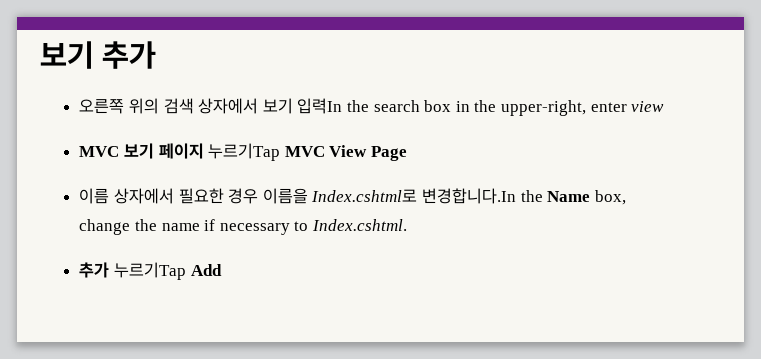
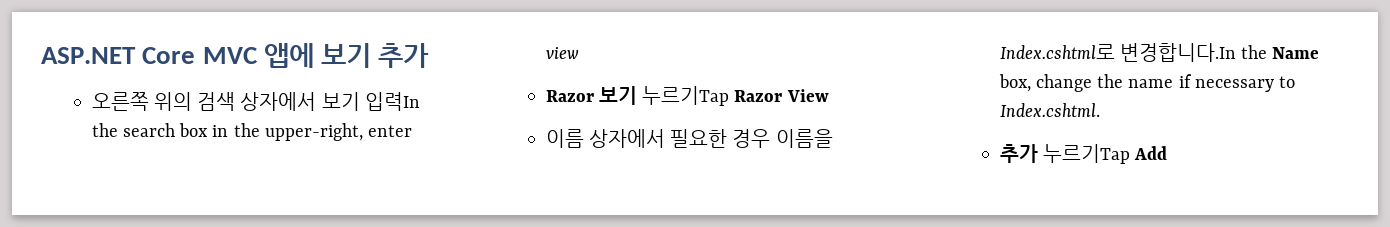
- 보기 추가
+ ASP.NET Core MVC 앱에 보기 추가
- MVC 보기 페이지 누르기Tap MVC View Page
+ Razor 보기 누르기Tap Razor View

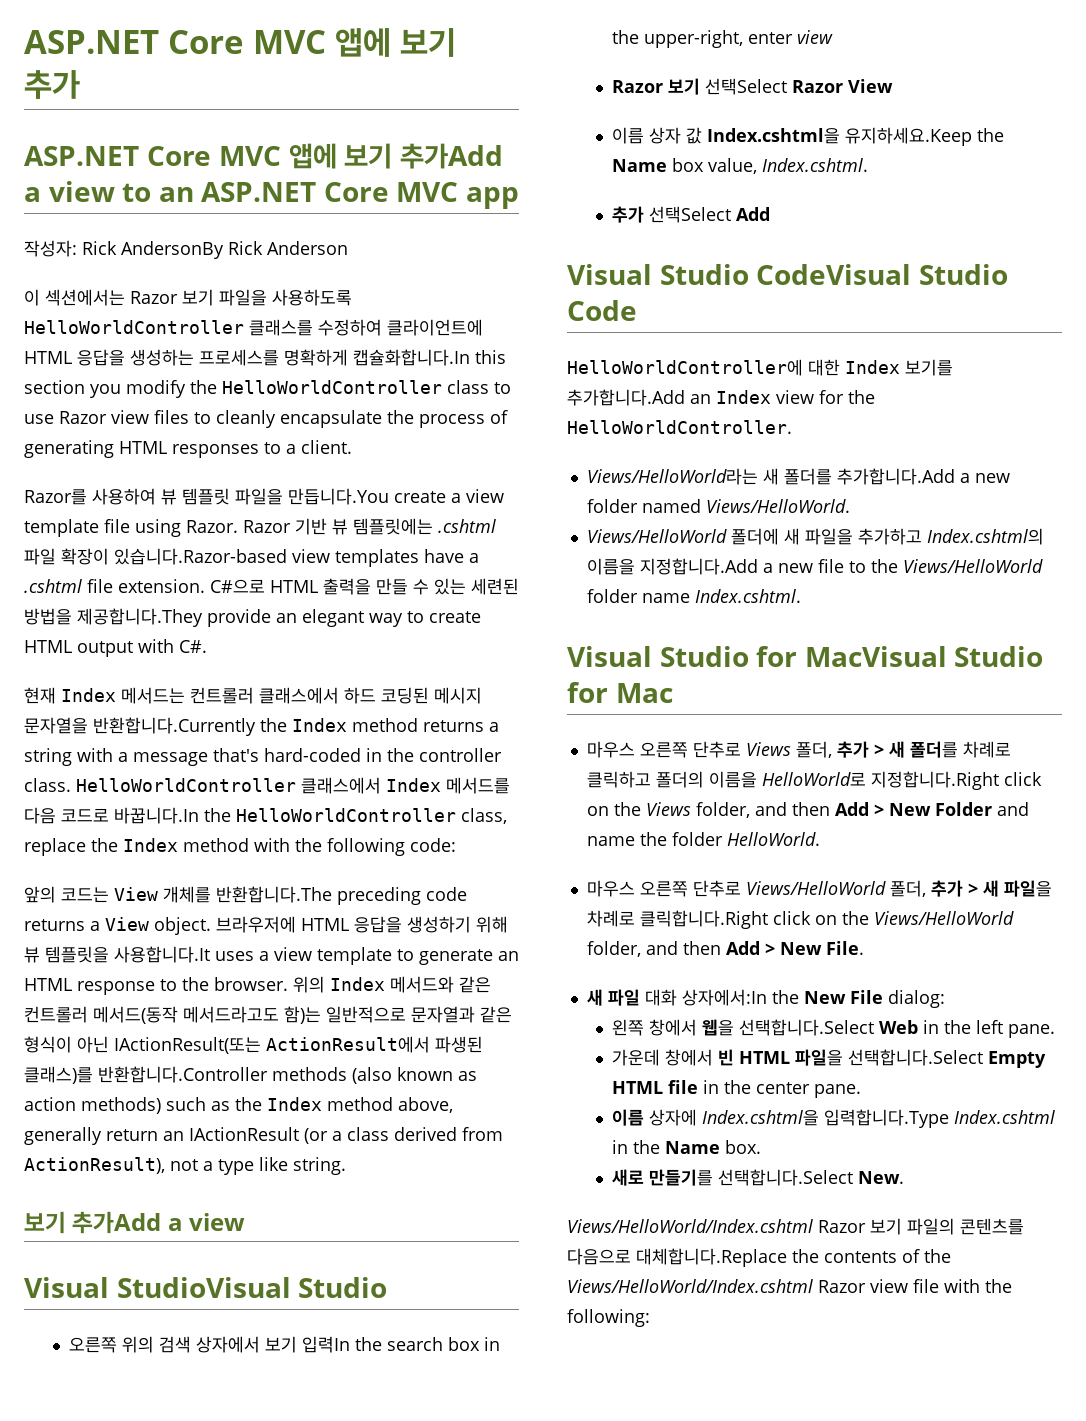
+ ASP.NET Core MVC 앱에 보기 추가Add a view to an ASP.NET Core MVC app
+ 작성자: Rick AndersonBy Rick Anderson
+ 이 섹션에서는 Razor 보기 파일을 사용하도록 HelloWorldController 클래스를 수정하여 클라이언트에 HTML 응답을 생성하는 프로세스를 명확하게 캡슐화합니다.In this section you modify the HelloWorldController class to use Razor view files to cleanly encapsulate the process of generating HTML responses to a client.
+ Razor를 사용하여 뷰 템플릿 파일을 만듭니다.You create a view template file using Razor. Razor 기반 뷰 템플릿에는 .cshtml 파일 확장이 있습니다.Razor-based view templates have a .cshtml file extension. C#으로 HTML 출력을 만들 수 있는 세련된 방법을 제공합니다.They provide an elegant way to create HTML output with C#.
+ 현재 Index 메서드는 컨트롤러 클래스에서 하드 코딩된 메시지 문자열을 반환합니다.Currently the Index method returns a string with a message that's hard-coded in the controller class. HelloWorldController 클래스에서 Index 메서드를 다음 코드로 바꿉니다.In the HelloWorldController class, replace the Index method with the following code:
+ 앞의 코드는 View 개체를 반환합니다.The preceding code returns a View object. 브라우저에 HTML 응답을 생성하기 위해 뷰 템플릿을 사용합니다.It uses a view template to generate an HTML response to the browser. 위의 Index 메서드와 같은 컨트롤러 메서드(동작 메서드라고도 함)는 일반적으로 문자열과 같은 형식이 아닌 IActionResult(또는 ActionResult에서 파생된 클래스)를 반환합니다.Controller methods (also known as action methods) such as the Index method above, generally return an IActionResult (or a class derived from ActionResult), not a type like string.
+ 보기 추가Add a view
+ Visual StudioVisual Studio
- Razor 보기 누르기Tap Razor View
+ Razor 보기 선택Select Razor View
- 이름 상자에서 필요한 경우 이름을 Index.cshtml로 변경합니다.In the Name box, change the name if necessary to Index.cshtml.
+ 이름 상자 값 Index.cshtml을 유지하세요.Keep the Name box value, Index.cshtml.
- 추가 누르기Tap Add
+ 추가 선택Select Add
+ Visual Studio CodeVisual Studio Code
+ HelloWorldController에 대한 Index 보기를 추가합니다.Add an Index view for the HelloWorldController.
+ Views/HelloWorld라는 새 폴더를 추가합니다.Add a new folder named Views/HelloWorld.
+ Views/HelloWorld 폴더에 새 파일을 추가하고 Index.cshtml의 이름을 지정합니다.Add a new file to the Views/HelloWorld folder name Index.cshtml.
+ Visual Studio for MacVisual Studio for Mac
+ 마우스 오른쪽 단추로 Views 폴더, 추가 > 새 폴더를 차례로 클릭하고 폴더의 이름을 HelloWorld로 지정합니다.Right click on the Views folder, and then Add > New Folder and name the folder HelloWorld.
+ 마우스 오른쪽 단추로 Views/HelloWorld 폴더, 추가 > 새 파일을 차례로 클릭합니다.Right click on the Views/HelloWorld folder, and then Add > New File.
+ 새 파일 대화 상자에서:In the New File dialog:
+ 왼쪽 창에서 웹을 선택합니다.Select Web in the left pane.
+ 가운데 창에서 빈 HTML 파일을 선택합니다.Select Empty HTML file in the center pane.
+ 이름 상자에 Index.cshtml을 입력합니다.Type Index.cshtml in the Name box.
+ 새로 만들기를 선택합니다.Select New.
+ Views/HelloWorld/Index.cshtml Razor 보기 파일의 콘텐츠를 다음으로 대체합니다.Replace the contents of the Views/HelloWorld/Index.cshtml Razor view file with the following:

